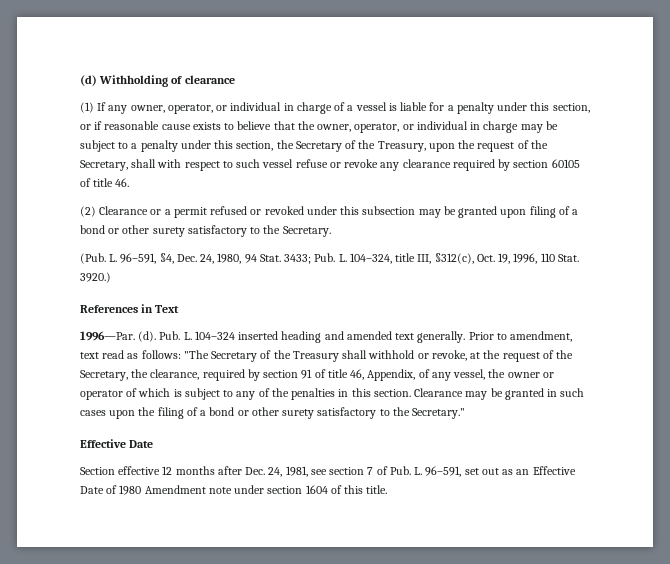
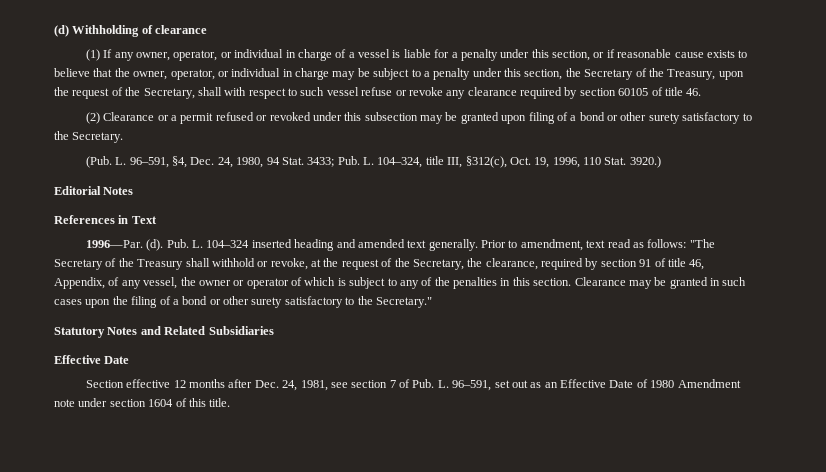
+ Editorial Notes
+ Statutory Notes and Related Subsidiaries

